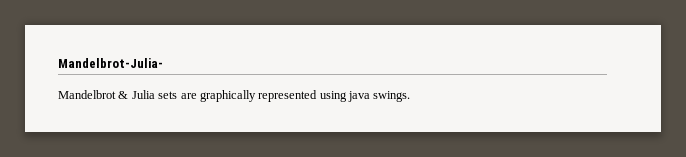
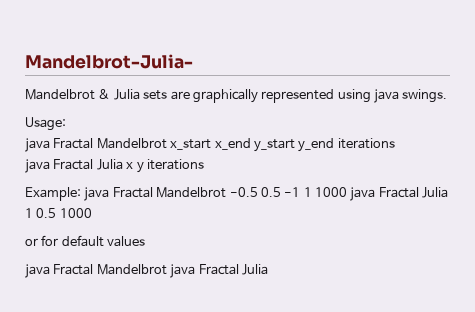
+ Usage:
+ java Fractal Mandelbrot x_start x_end y_start y_end iterations
+ java Fractal Julia x y iterations
+ Example: java Fractal Mandelbrot -0.5 0.5 -1 1 1000 java Fractal Julia 1 0.5 1000
+ or for default values
+ java Fractal Mandelbrot java Fractal Julia

